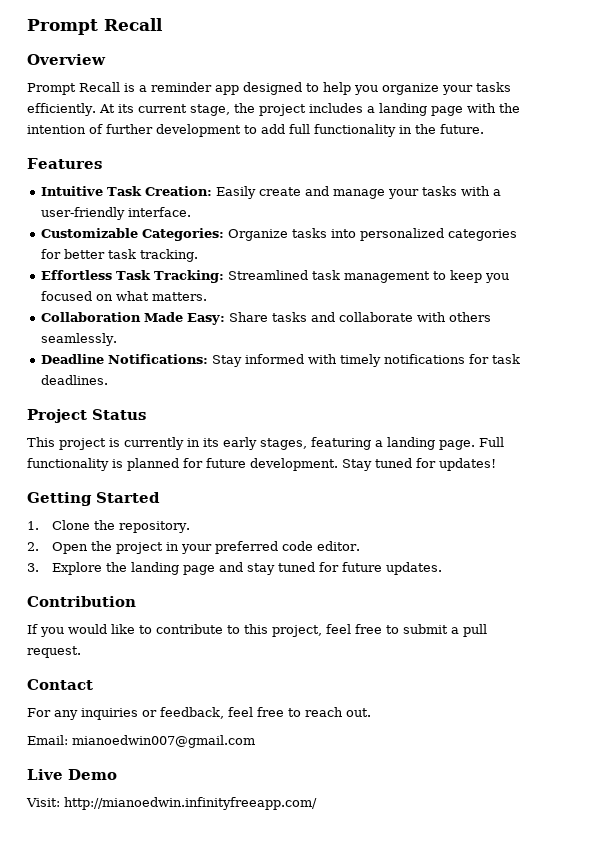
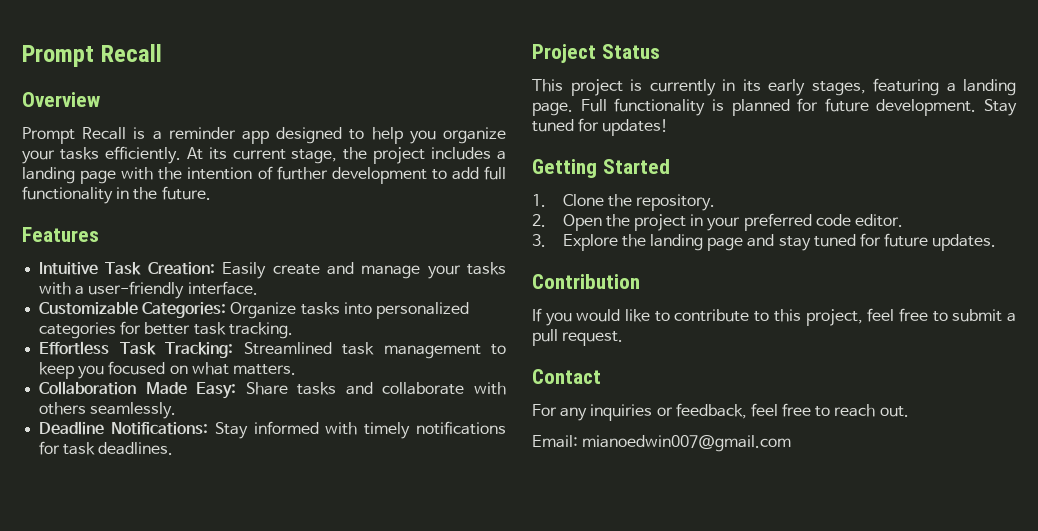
- Live Demo
- Visit: http://mianoedwin.infinityfreeapp.com/

